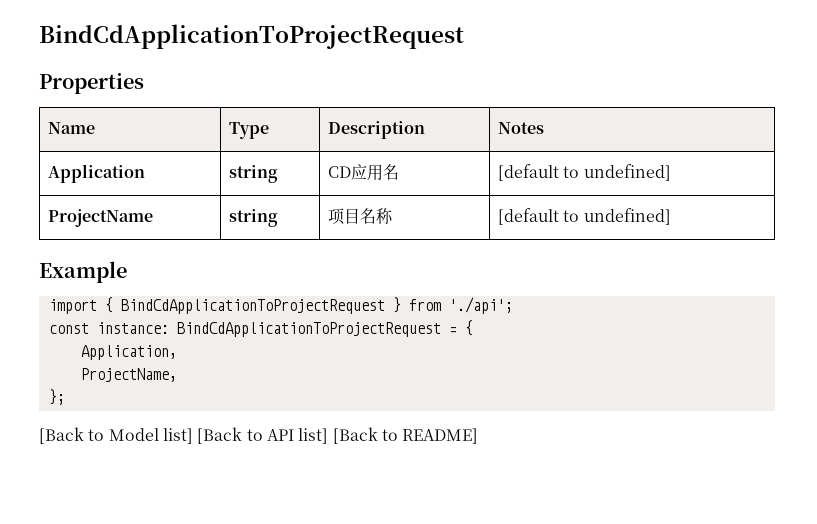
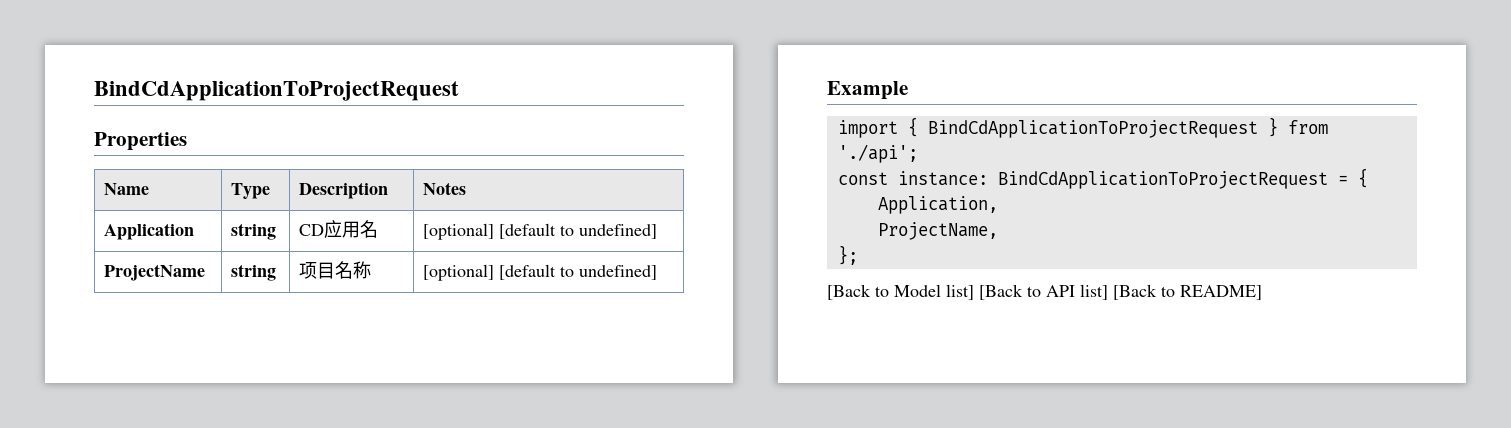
- Application | string | CD应用名 | [default to undefined]
+ Application | string | CD应用名 | [optional] [default to undefined]
- ProjectName | string | 项目名称 | [default to undefined]
+ ProjectName | string | 项目名称 | [optional] [default to undefined]

